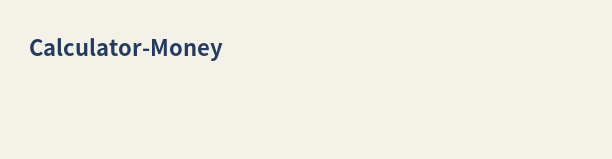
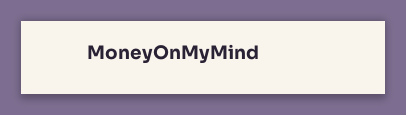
- Calculator-Money
+ MoneyOnMyMind

